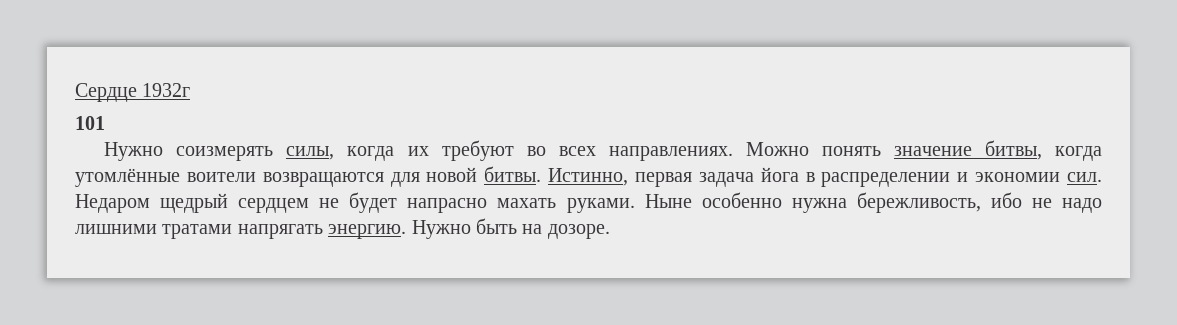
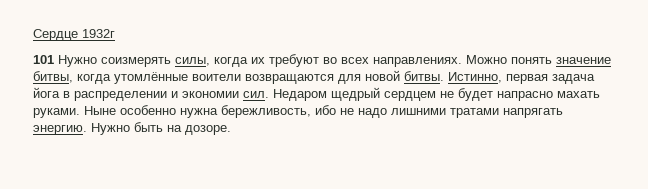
- 101
- Нужно соизмерять силы, когда их требуют во всех направлениях.
+ 101 Нужно соизмерять силы, когда их требуют во всех направлениях.

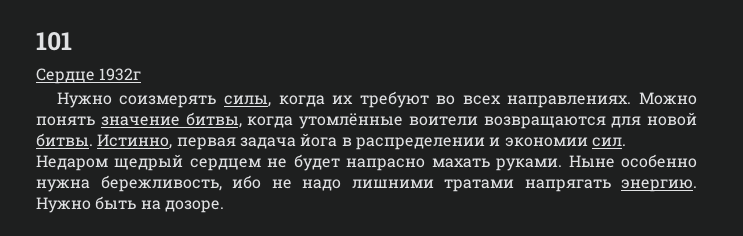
+ 101
- 101 Нужно соизмерять силы, когда их требуют во всех направлениях.
+ Нужно соизмерять силы, когда их требуют во всех направлениях.

